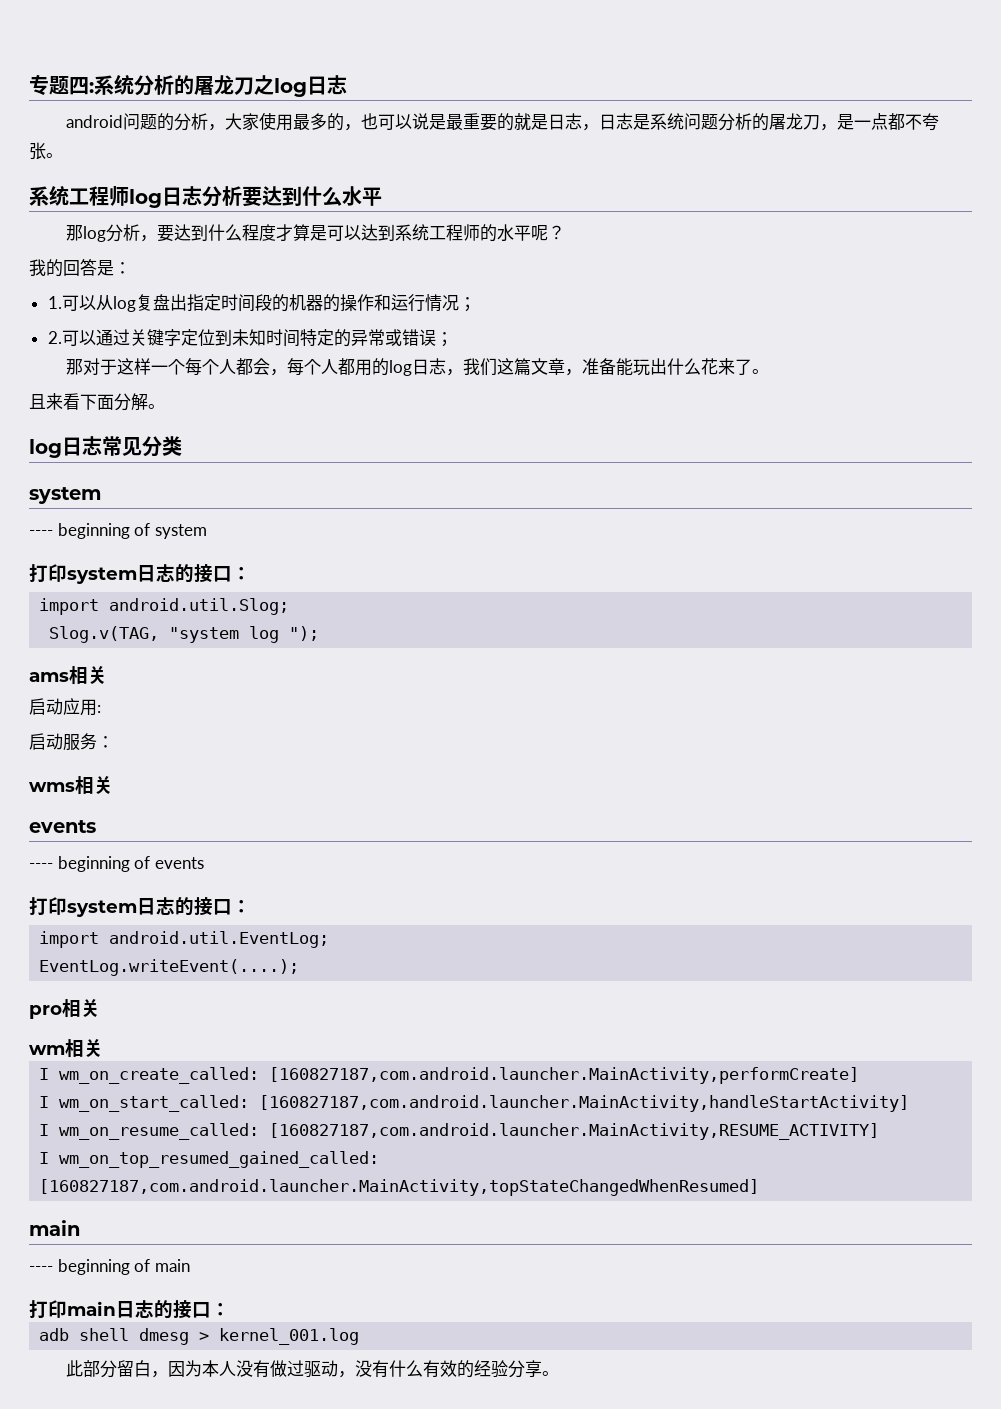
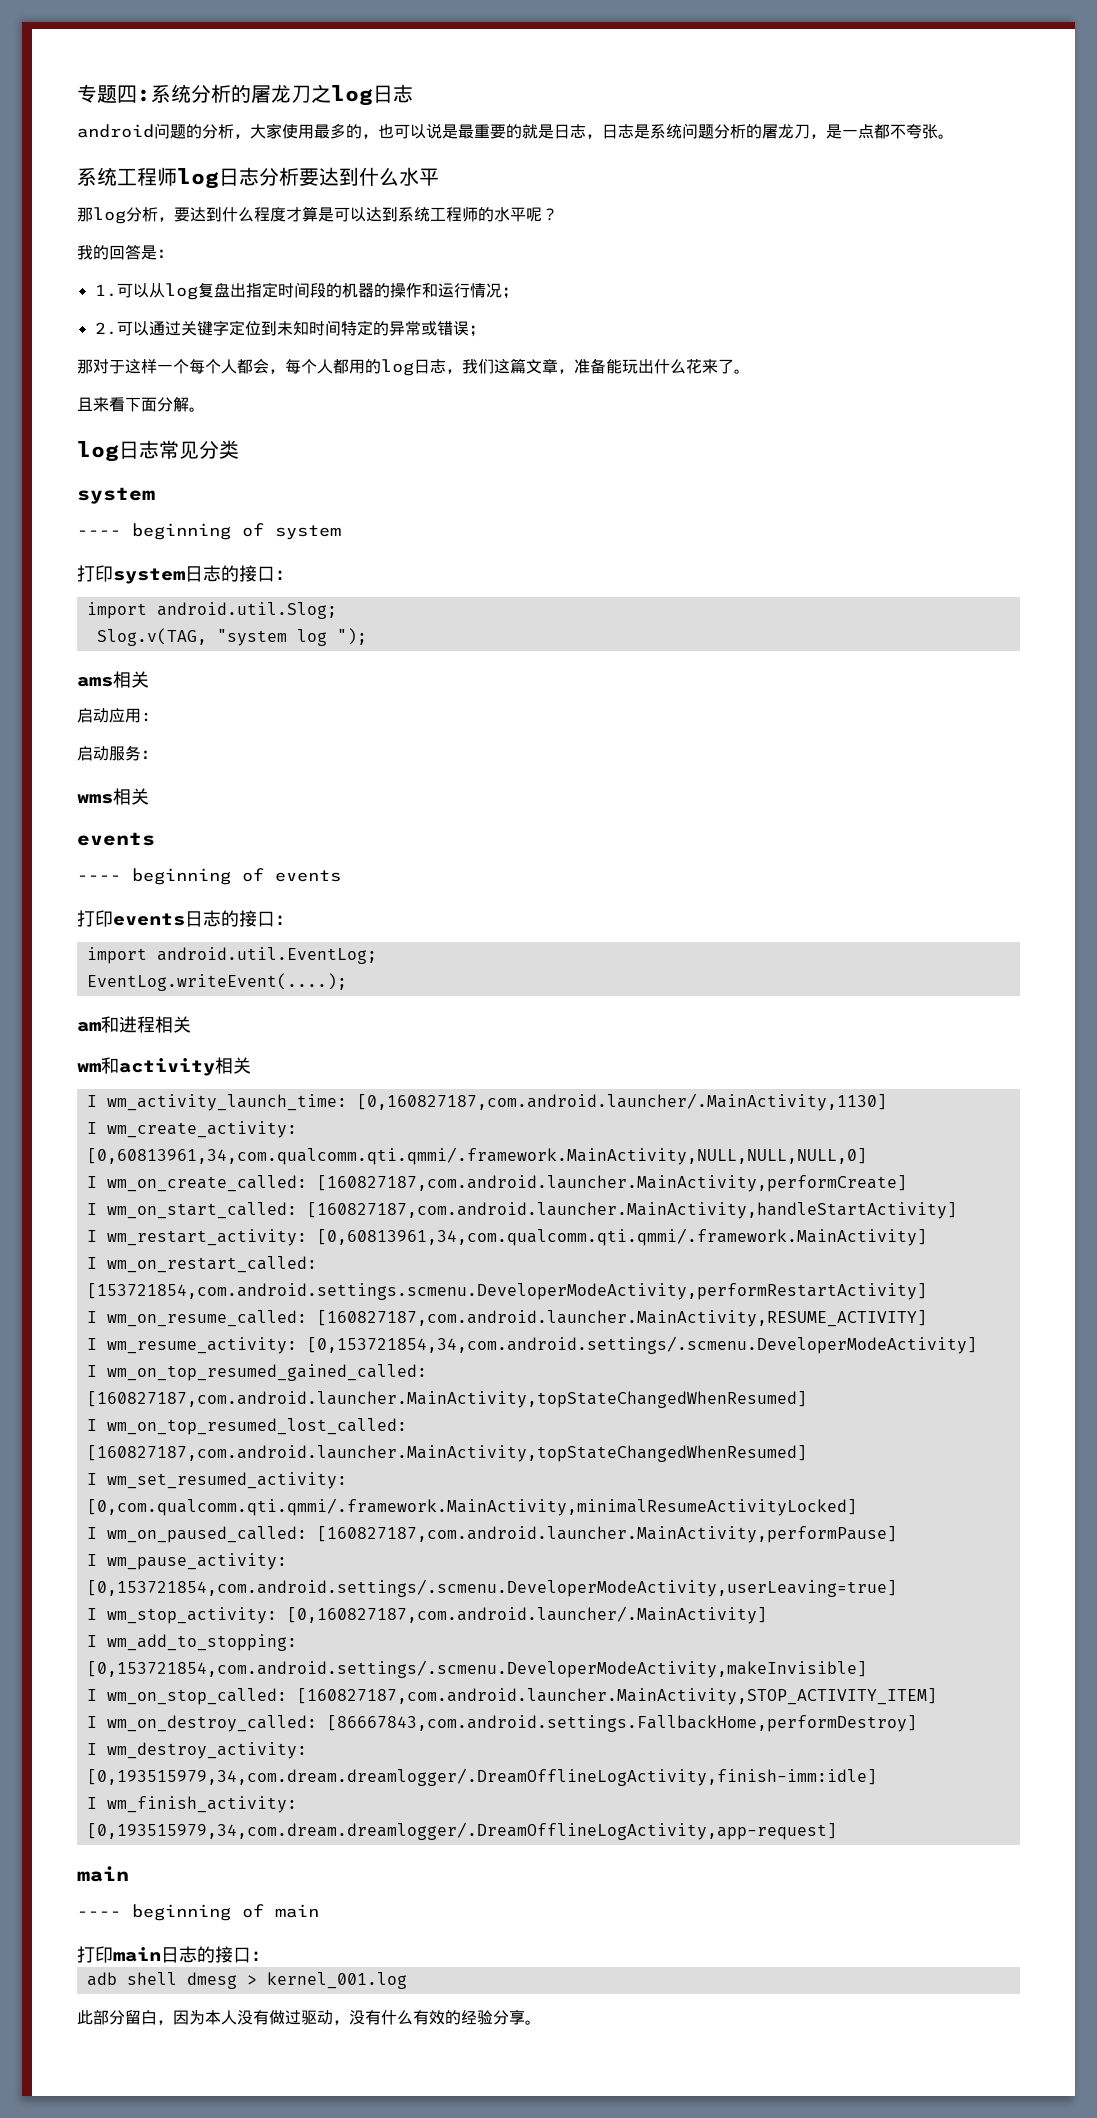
  ---- beginning of events
- 打印system日志的接口：
+ 打印events日志的接口：
- pro相关
+ am和进程相关
- wm相关
+ wm和activity相关
+ I wm_activity_launch_time: [0,160827187,com.android.launcher/.MainActivity,1130]
+ I wm_create_activity: [0,60813961,34,com.qualcomm.qti.qmmi/.framework.MainActivity,NULL,NULL,NULL,0]
+ I wm_restart_activity: [0,60813961,34,com.qualcomm.qti.qmmi/.framework.MainActivity]
+ I wm_on_restart_called: [153721854,com.android.settings.scmenu.DeveloperModeActivity,performRestartActivity]
+ I wm_resume_activity: [0,153721854,34,com.android.settings/.scmenu.DeveloperModeActivity]
+ I wm_on_top_resumed_lost_called: [160827187,com.android.launcher.MainActivity,topStateChangedWhenResumed]
+ I wm_set_resumed_activity: [0,com.qualcomm.qti.qmmi/.framework.MainActivity,minimalResumeActivityLocked]
+ I wm_on_paused_called: [160827187,com.android.launcher.MainActivity,performPause]
+ I wm_pause_activity: [0,153721854,com.android.settings/.scmenu.DeveloperModeActivity,userLeaving=true]
+ I wm_stop_activity: [0,160827187,com.android.launcher/.MainActivity]
+ I wm_add_to_stopping: [0,153721854,com.android.settings/.scmenu.DeveloperModeActivity,makeInvisible]
+ I wm_on_stop_called: [160827187,com.android.launcher.MainActivity,STOP_ACTIVITY_ITEM]
+ I wm_on_destroy_called: [86667843,com.android.settings.FallbackHome,performDestroy]
+ I wm_destroy_activity: [0,193515979,34,com.dream.dreamlogger/.DreamOfflineLogActivity,finish-imm:idle]
+ I wm_finish_activity: [0,193515979,34,com.dream.dreamlogger/.DreamOfflineLogActivity,app-request]

